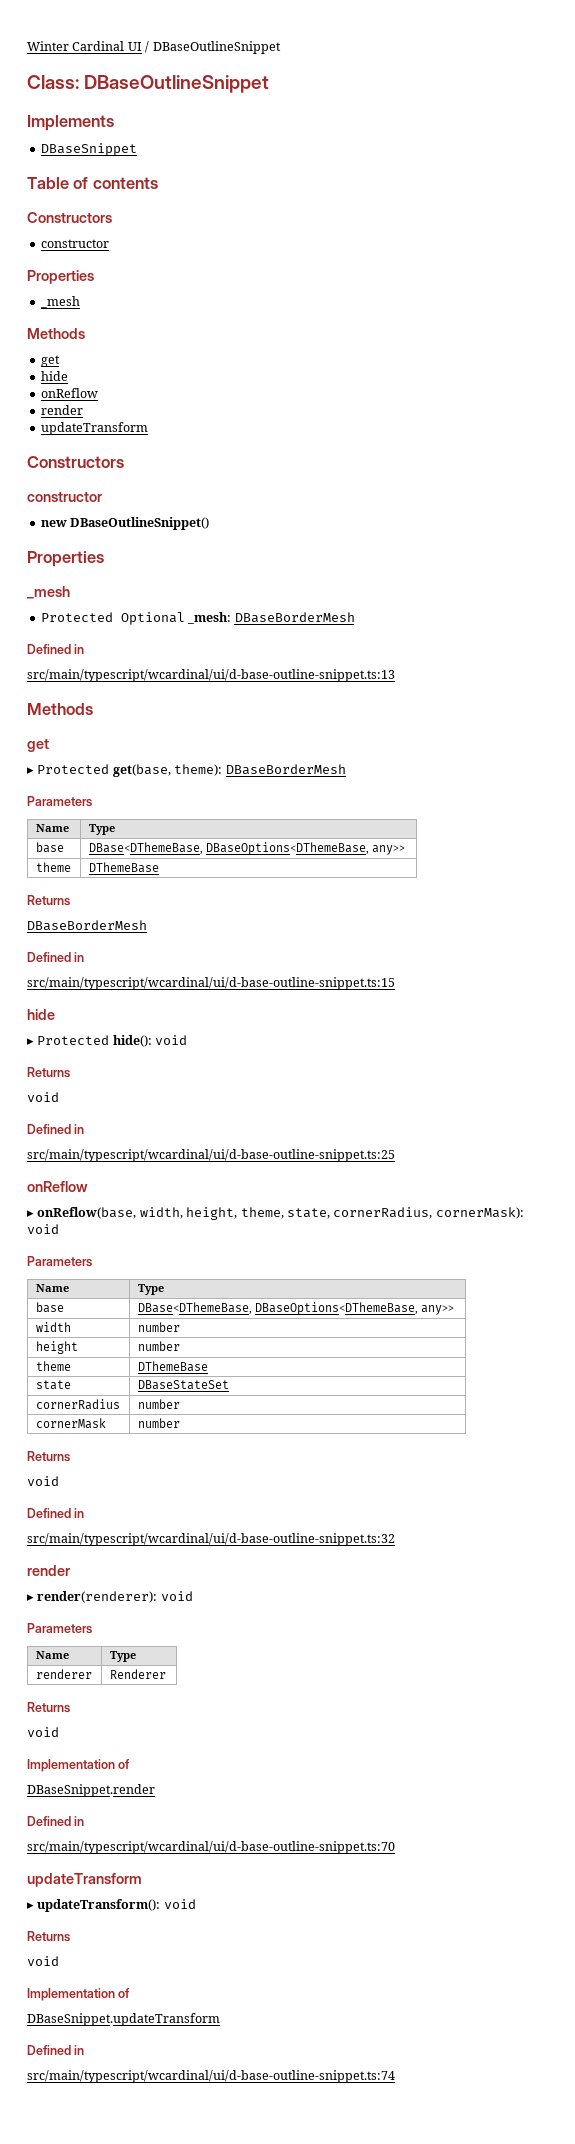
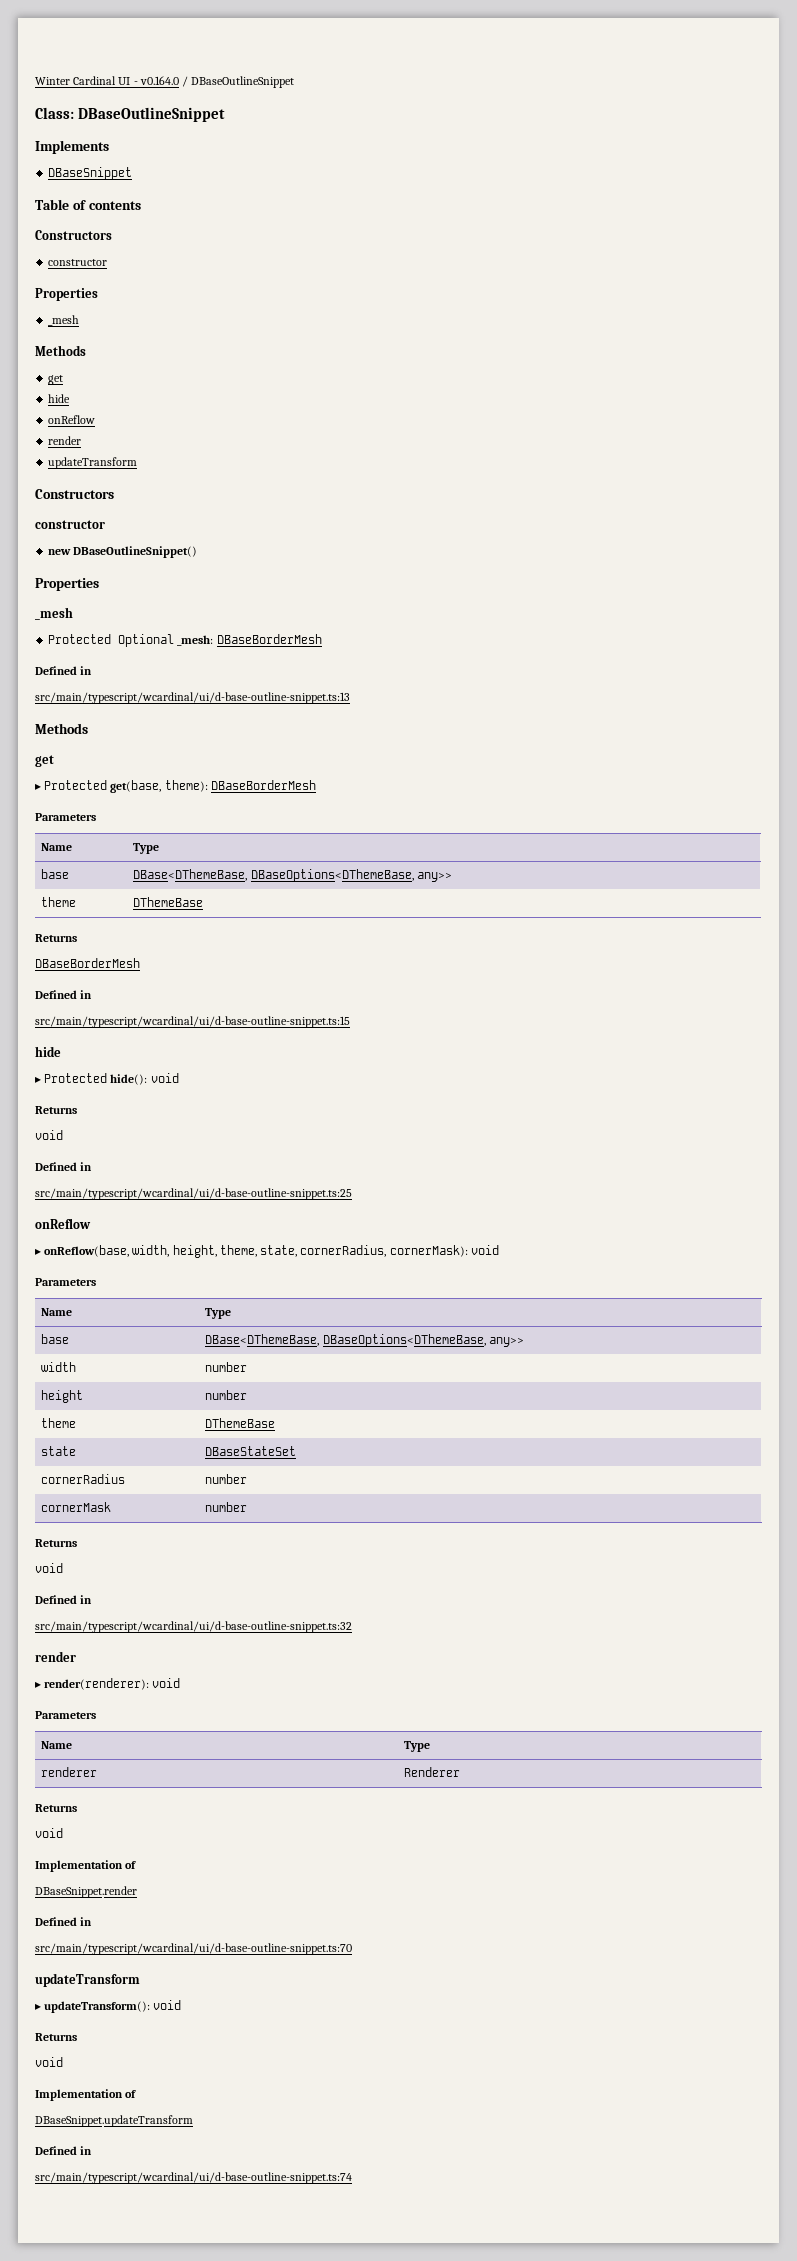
- Winter Cardinal UI / DBaseOutlineSnippet
+ Winter Cardinal UI - v0.164.0 / DBaseOutlineSnippet

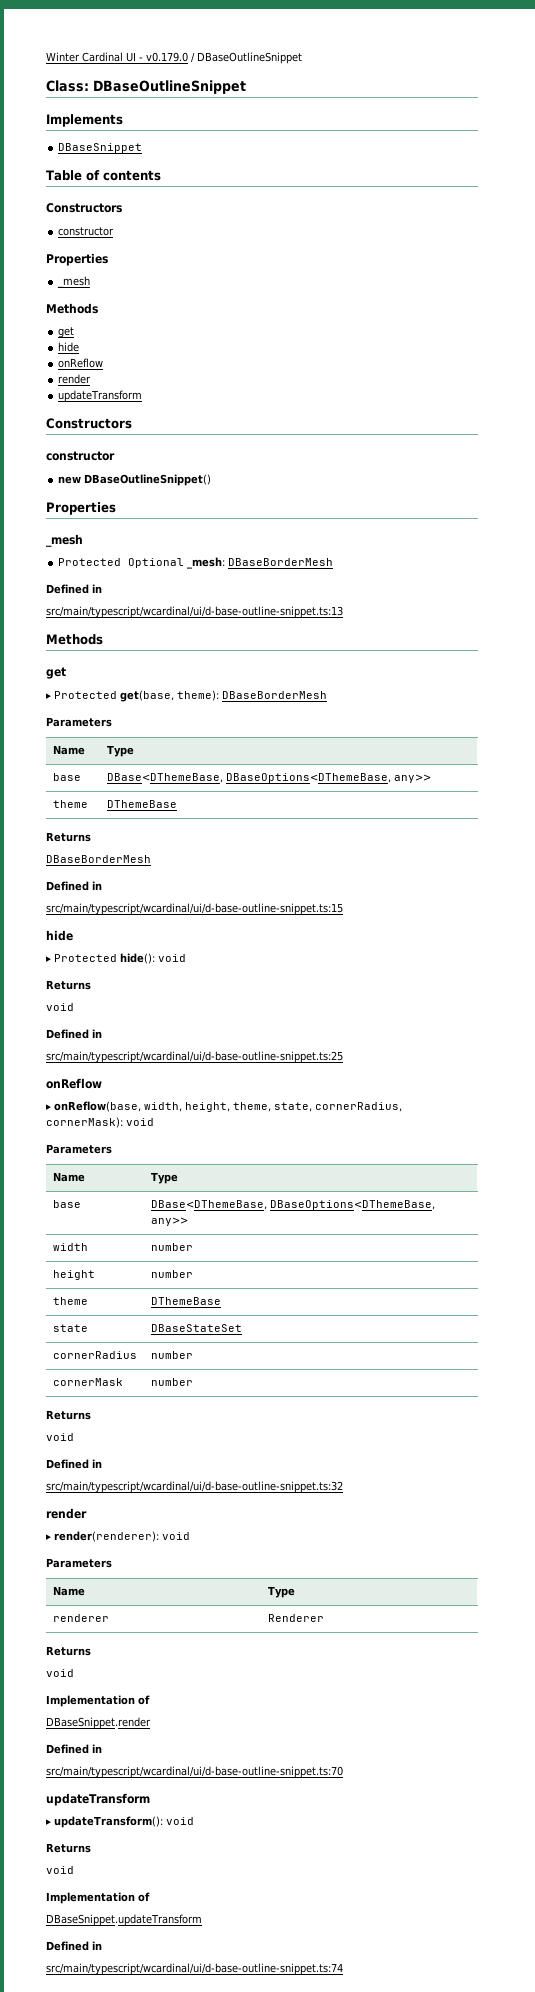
- Winter Cardinal UI - v0.164.0 / DBaseOutlineSnippet
+ Winter Cardinal UI - v0.179.0 / DBaseOutlineSnippet

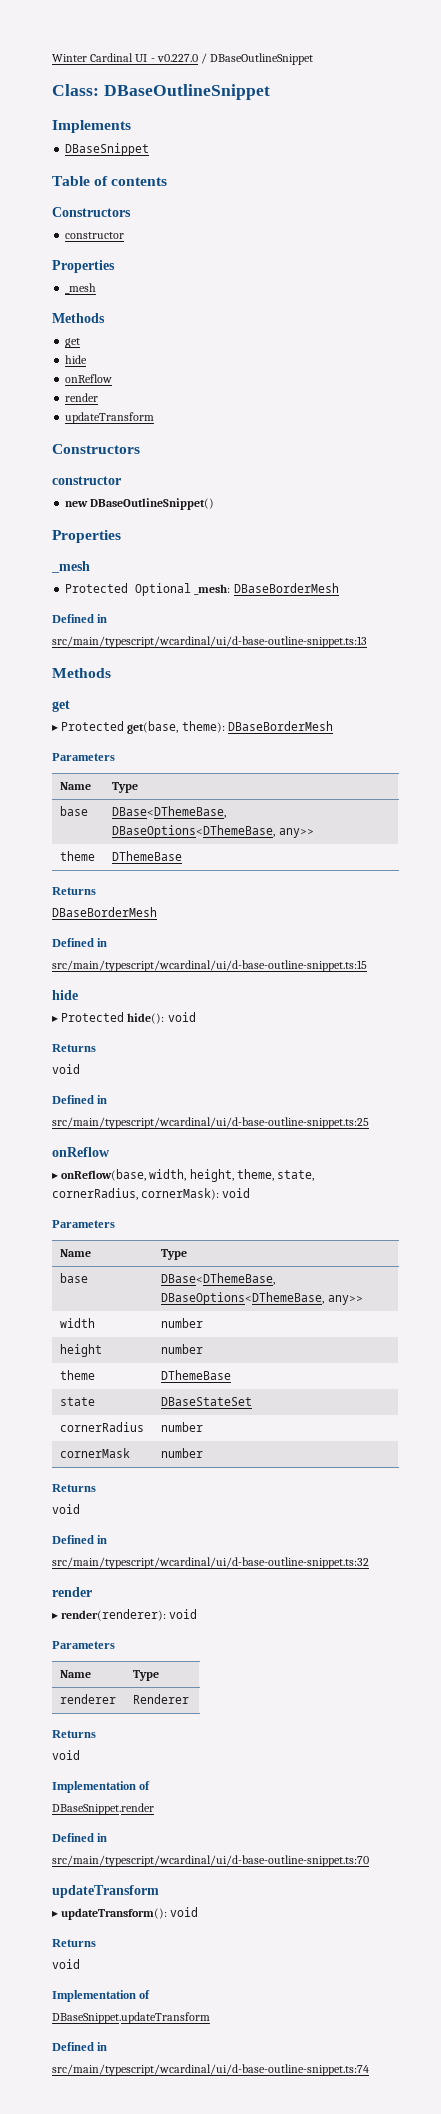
- Winter Cardinal UI - v0.179.0 / DBaseOutlineSnippet
+ Winter Cardinal UI - v0.227.0 / DBaseOutlineSnippet

